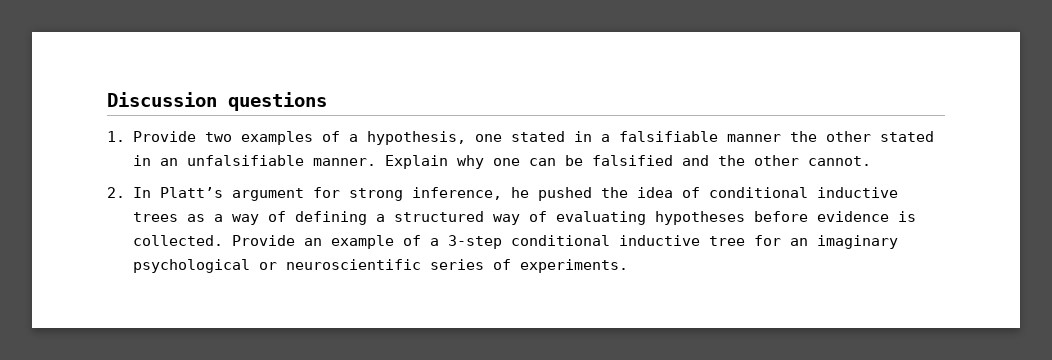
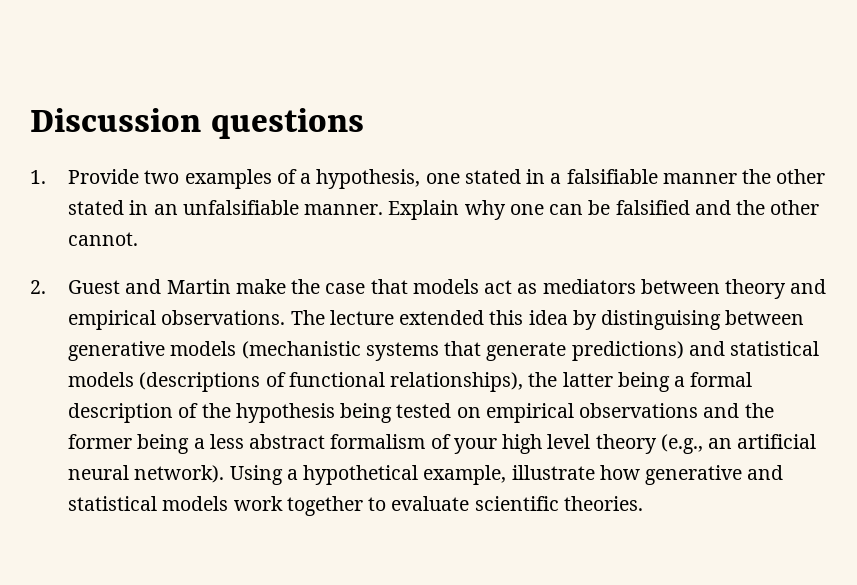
- 2. In Platt’s argument for strong inference, he pushed the idea of conditional inductive trees as a way of defining a structured way of evaluating hypotheses before evidence is collected. Provide an example of a 3-step conditional inductive tree for an imaginary psychological or neuroscientific series of experiments.
+ 2. Guest and Martin make the case that models act as mediators between theory and empirical observations. The lecture extended this idea by distinguising between generative models (mechanistic systems that generate predictions) and statistical models (descriptions of functional relationships), the latter being a formal description of the hypothesis being tested on empirical observations and the former being a less abstract formalism of your high level theory (e.g., an artificial neural network). Using a hypothetical example, illustrate how generative and statistical models work together to evaluate scientific theories.

